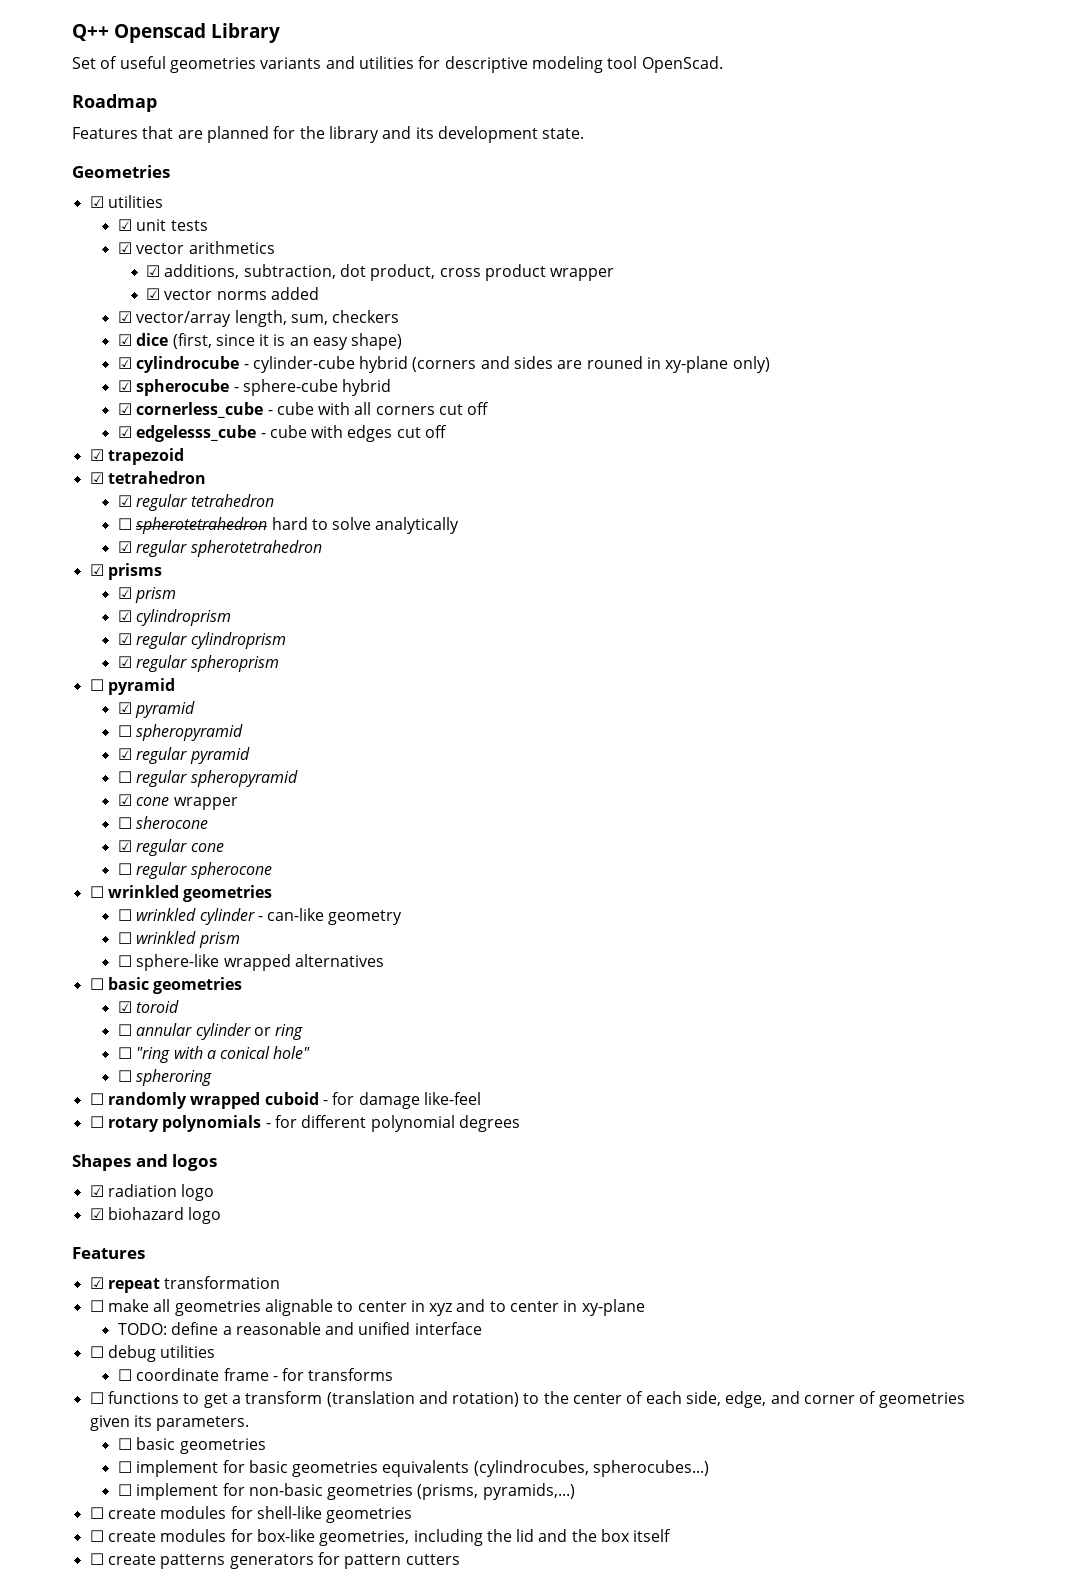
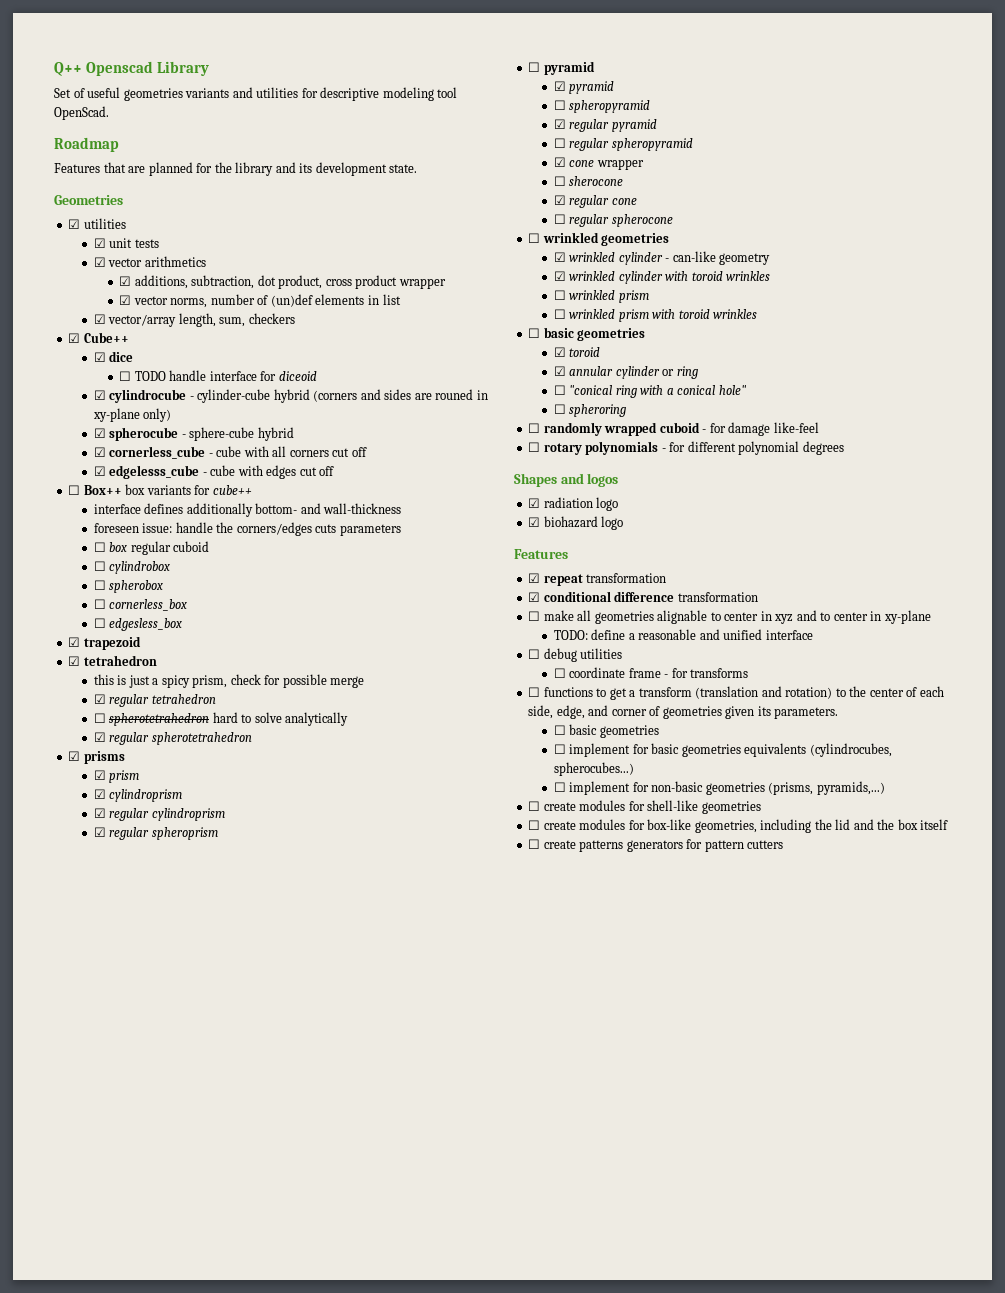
- ☑ vector norms added
+ ☑ vector norms, number of (un)def elements in list
+ ☑ Cube++
- ☑ dice (first, since it is an easy shape)
+ ☑ dice
+ ☐ TODO handle interface for diceoid
+ ☐ Box++ box variants for cube++
+ interface defines additionally bottom- and wall-thickness
+ foreseen issue: handle the corners/edges cuts parameters
+ ☐ box regular cuboid
+ ☐ cylindrobox
+ ☐ spherobox
+ ☐ cornerless_box
+ ☐ edgesless_box
  ☑ trapezoid
  ☑ tetrahedron
+ this is just a spicy prism, check for possible merge
- ☐ wrinkled cylinder - can-like geometry
+ ☑ wrinkled cylinder - can-like geometry
+ ☑ wrinkled cylinder with toroid wrinkles
- ☐ sphere-like wrapped alternatives
+ ☐ wrinkled prism with toroid wrinkles
- ☐ annular cylinder or ring
+ ☑ annular cylinder or ring
- ☐ "ring with a conical hole"
+ ☐ "conical ring with a conical hole"
+ ☑ conditional difference transformation

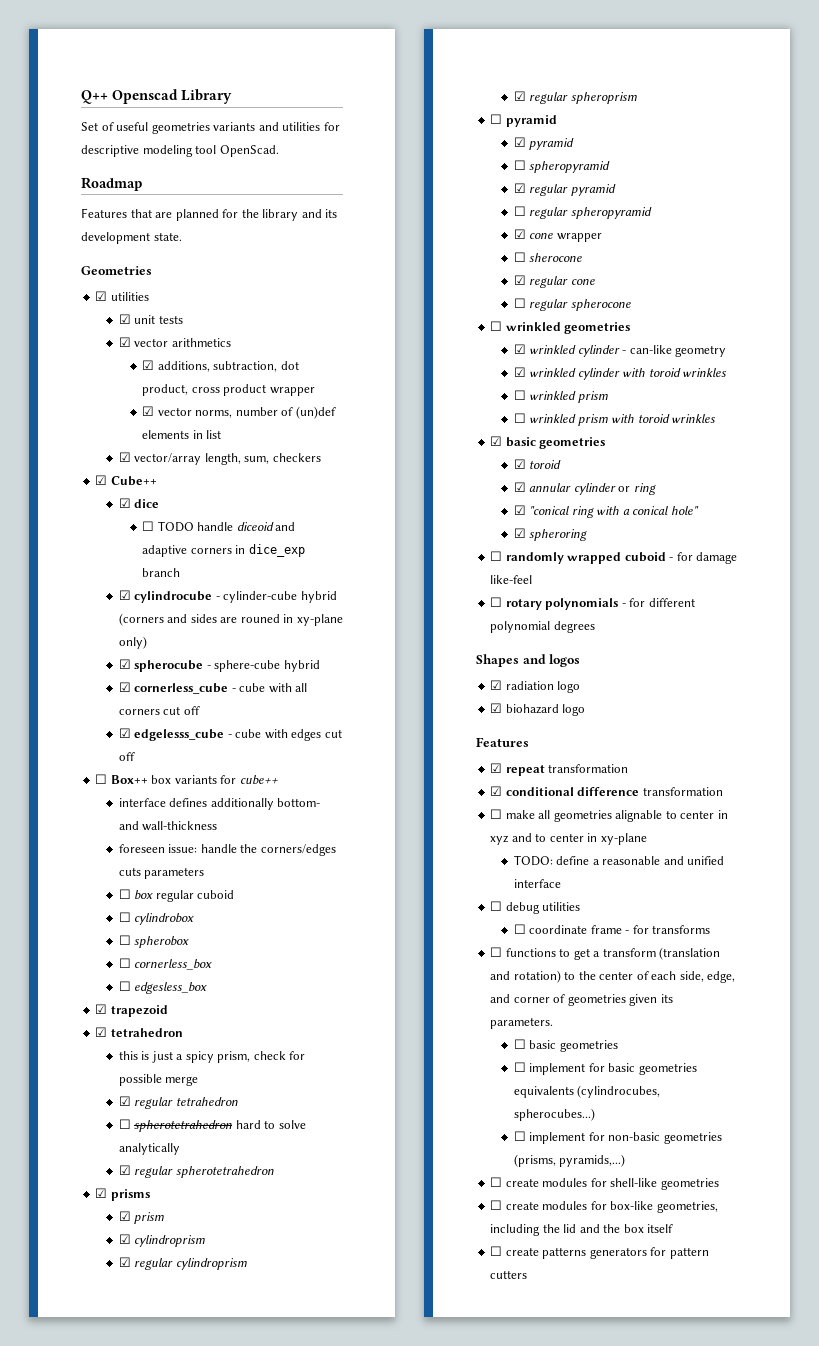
- ☐ TODO handle interface for diceoid
+ ☐ TODO handle diceoid and adaptive corners in dice_exp branch
  ☐ wrinkled prism with toroid wrinkles
- ☐ basic geometries
+ ☑ basic geometries
- ☐ "conical ring with a conical hole"
+ ☑ "conical ring with a conical hole"
- ☐ spheroring
+ ☑ spheroring

